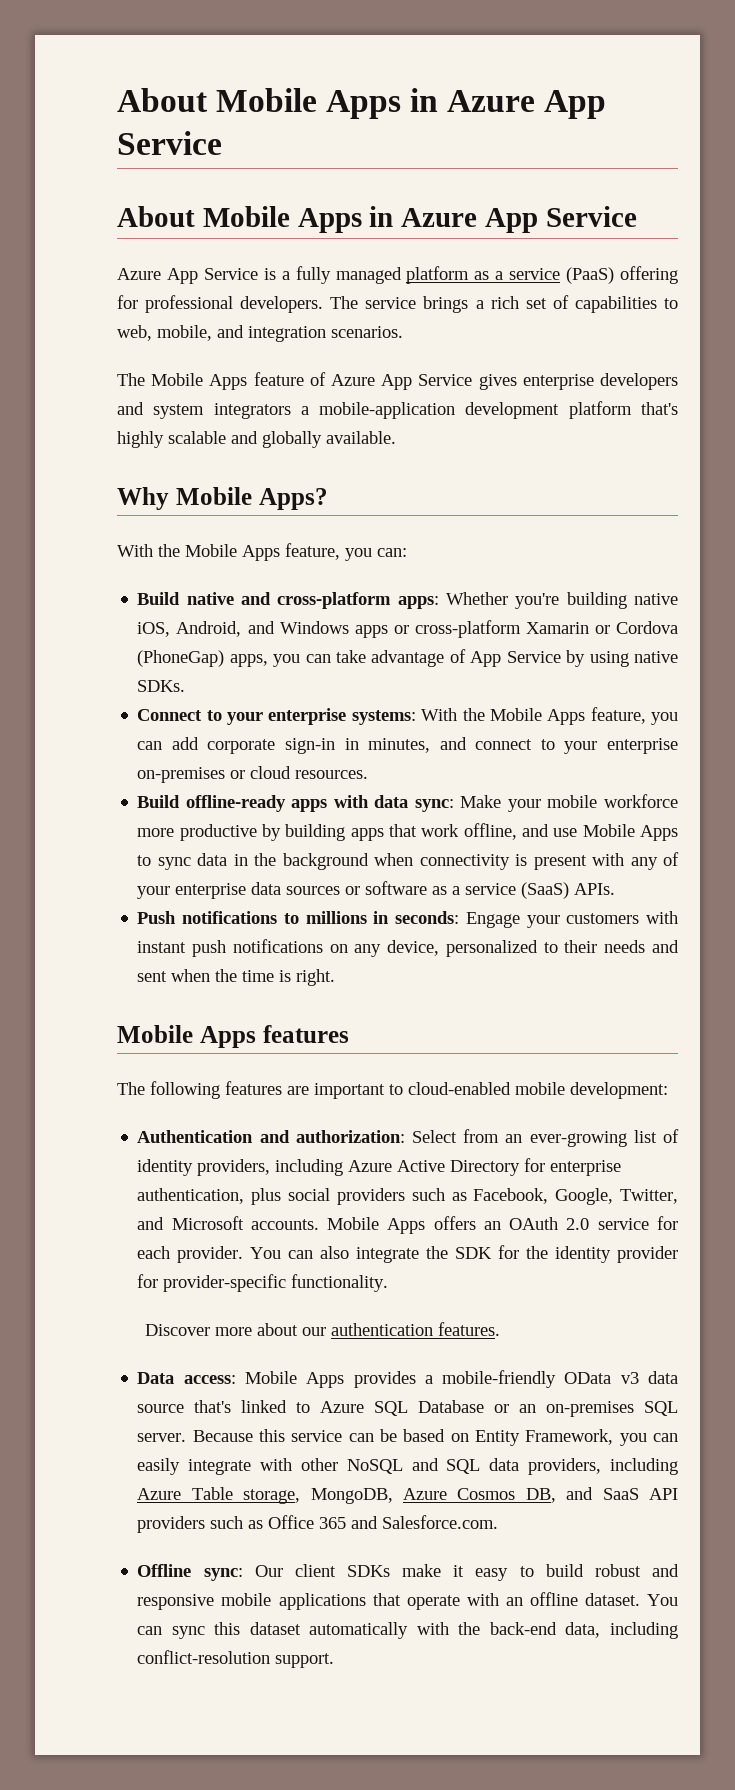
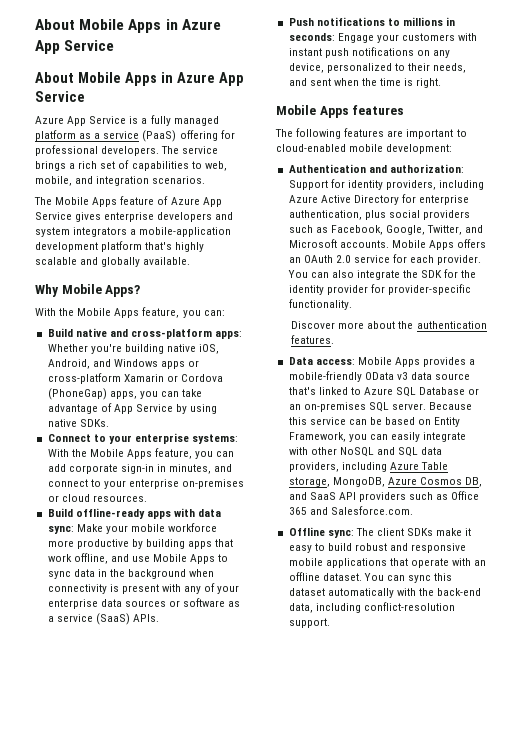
- Push notifications to millions in seconds: Engage your customers with instant push notifications on any device, personalized to their needs and sent when the time is right.
+ Push notifications to millions in seconds: Engage your customers with instant push notifications on any device, personalized to their needs, and sent when the time is right.
- Authentication and authorization: Select from an ever-growing list of identity providers, including Azure Active Directory for enterprise authentication, plus social providers such as Facebook, Google, Twitter, and Microsoft accounts.
+ Authentication and authorization: Support for identity providers, including Azure Active Directory for enterprise authentication, plus social providers such as Facebook, Google, Twitter, and Microsoft accounts.
- Discover more about our authentication features.
+ Discover more about the authentication features.
- Offline sync: Our client SDKs make it easy to build robust and responsive mobile applications that operate with an offline dataset.
+ Offline sync: The client SDKs make it easy to build robust and responsive mobile applications that operate with an offline dataset.

